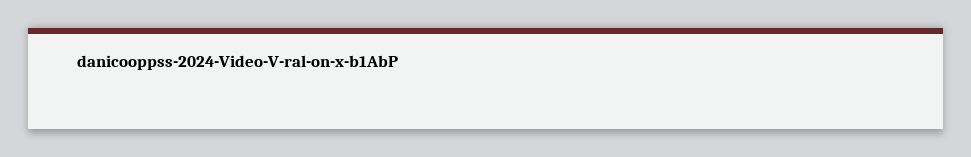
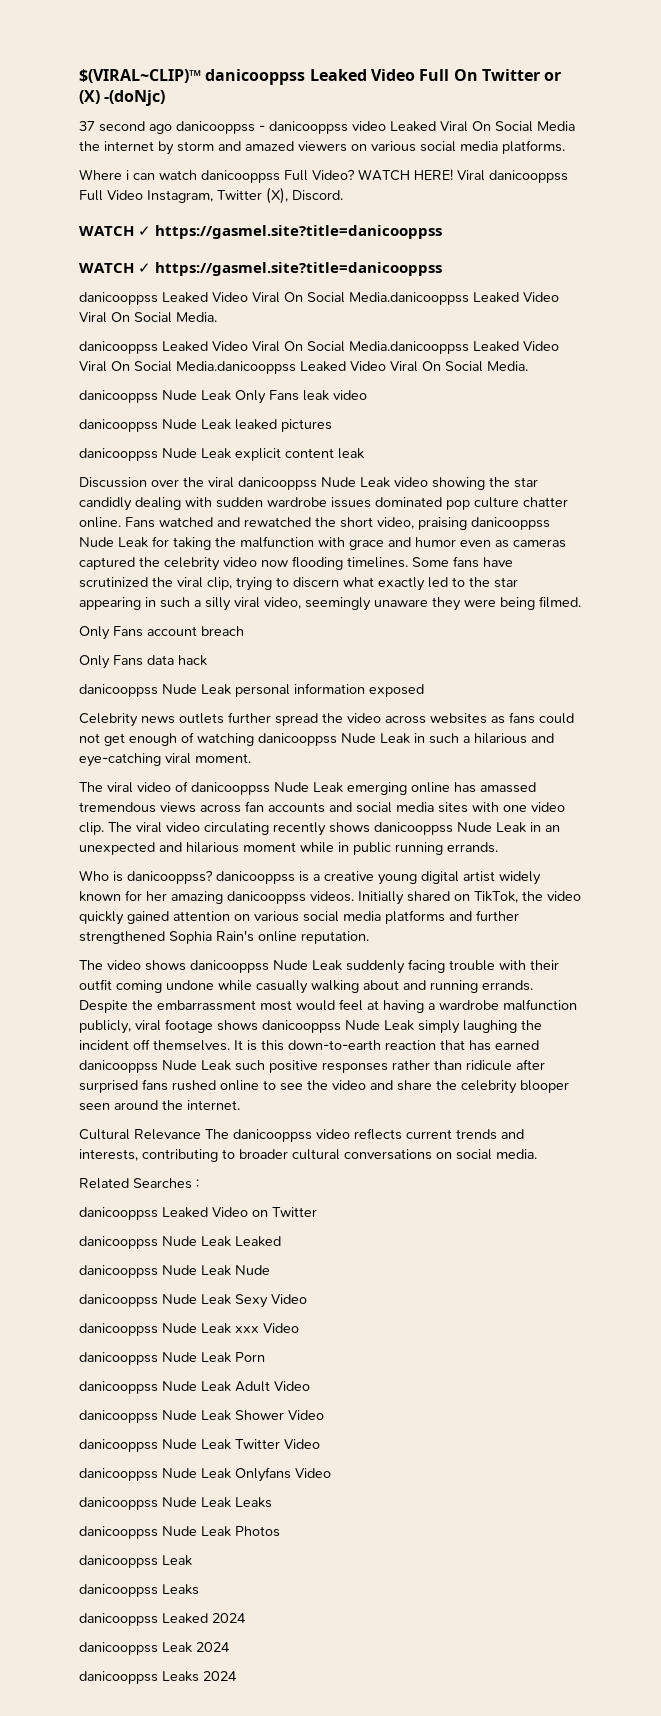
- danicooppss-2024-Video-V-ral-on-x-b1AbP
+ $(VIRAL~CLIP)™ danicooppss Leaked Video Full On Twitter or (X) -(doNjc)
+ 37 second ago danicooppss - danicooppss video Leaked Viral On Social Media the internet by storm and amazed viewers on various social media platforms.
+ Where i can watch danicooppss Full Video? WATCH HERE! Viral danicooppss Full Video Instagram, Twitter (X), Discord.
+ WATCH ✓ https://gasmel.site?title=danicooppss
+ WATCH ✓ https://gasmel.site?title=danicooppss
+ danicooppss Leaked Video Viral On Social Media.danicooppss Leaked Video Viral On Social Media.
+ danicooppss Leaked Video Viral On Social Media.danicooppss Leaked Video Viral On Social Media.danicooppss Leaked Video Viral On Social Media.
+ danicooppss Nude Leak Only Fans leak video
+ danicooppss Nude Leak leaked pictures
+ danicooppss Nude Leak explicit content leak
+ Discussion over the viral danicooppss Nude Leak video showing the star candidly dealing with sudden wardrobe issues dominated pop culture chatter online. Fans watched and rewatched the short video, praising danicooppss Nude Leak for taking the malfunction with grace and humor even as cameras captured the celebrity video now flooding timelines. Some fans have scrutinized the viral clip, trying to discern what exactly led to the star appearing in such a silly viral video, seemingly unaware they were being filmed.
+ Only Fans account breach
+ Only Fans data hack
+ danicooppss Nude Leak personal information exposed
+ Celebrity news outlets further spread the video across websites as fans could not get enough of watching danicooppss Nude Leak in such a hilarious and eye-catching viral moment.
+ The viral video of danicooppss Nude Leak emerging online has amassed tremendous views across fan accounts and social media sites with one video clip. The viral video circulating recently shows danicooppss Nude Leak in an unexpected and hilarious moment while in public running errands.
+ Who is danicooppss? danicooppss is a creative young digital artist widely known for her amazing danicooppss videos. Initially shared on TikTok, the video quickly gained attention on various social media platforms and further strengthened Sophia Rain's online reputation.
+ The video shows danicooppss Nude Leak suddenly facing trouble with their outfit coming undone while casually walking about and running errands. Despite the embarrassment most would feel at having a wardrobe malfunction publicly, viral footage shows danicooppss Nude Leak simply laughing the incident off themselves. It is this down-to-earth reaction that has earned danicooppss Nude Leak such positive responses rather than ridicule after surprised fans rushed online to see the video and share the celebrity blooper seen around the internet.
+ Cultural Relevance The danicooppss video reflects current trends and interests, contributing to broader cultural conversations on social media.
+ Related Searches :
+ danicooppss Leaked Video on Twitter
+ danicooppss Nude Leak Leaked
+ danicooppss Nude Leak Nude
+ danicooppss Nude Leak Sexy Video
+ danicooppss Nude Leak xxx Video
+ danicooppss Nude Leak Porn
+ danicooppss Nude Leak Adult Video
+ danicooppss Nude Leak Shower Video
+ danicooppss Nude Leak Twitter Video
+ danicooppss Nude Leak Onlyfans Video
+ danicooppss Nude Leak Leaks
+ danicooppss Nude Leak Photos
+ danicooppss Leak
+ danicooppss Leaks
+ danicooppss Leaked 2024
+ danicooppss Leak 2024
+ danicooppss Leaks 2024

